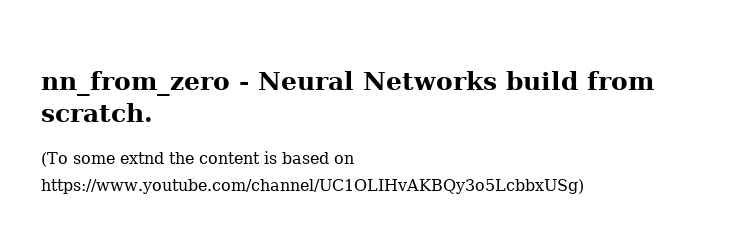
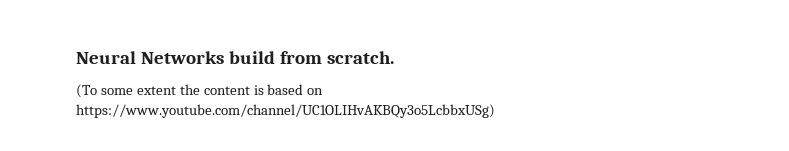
- nn_from_zero - Neural Networks build from scratch.
+ Neural Networks build from scratch.
- (To some extnd the content is based on https://www.youtube.com/channel/UC1OLIHvAKBQy3o5LcbbxUSg)
+ (To some extent the content is based on https://www.youtube.com/channel/UC1OLIHvAKBQy3o5LcbbxUSg)

